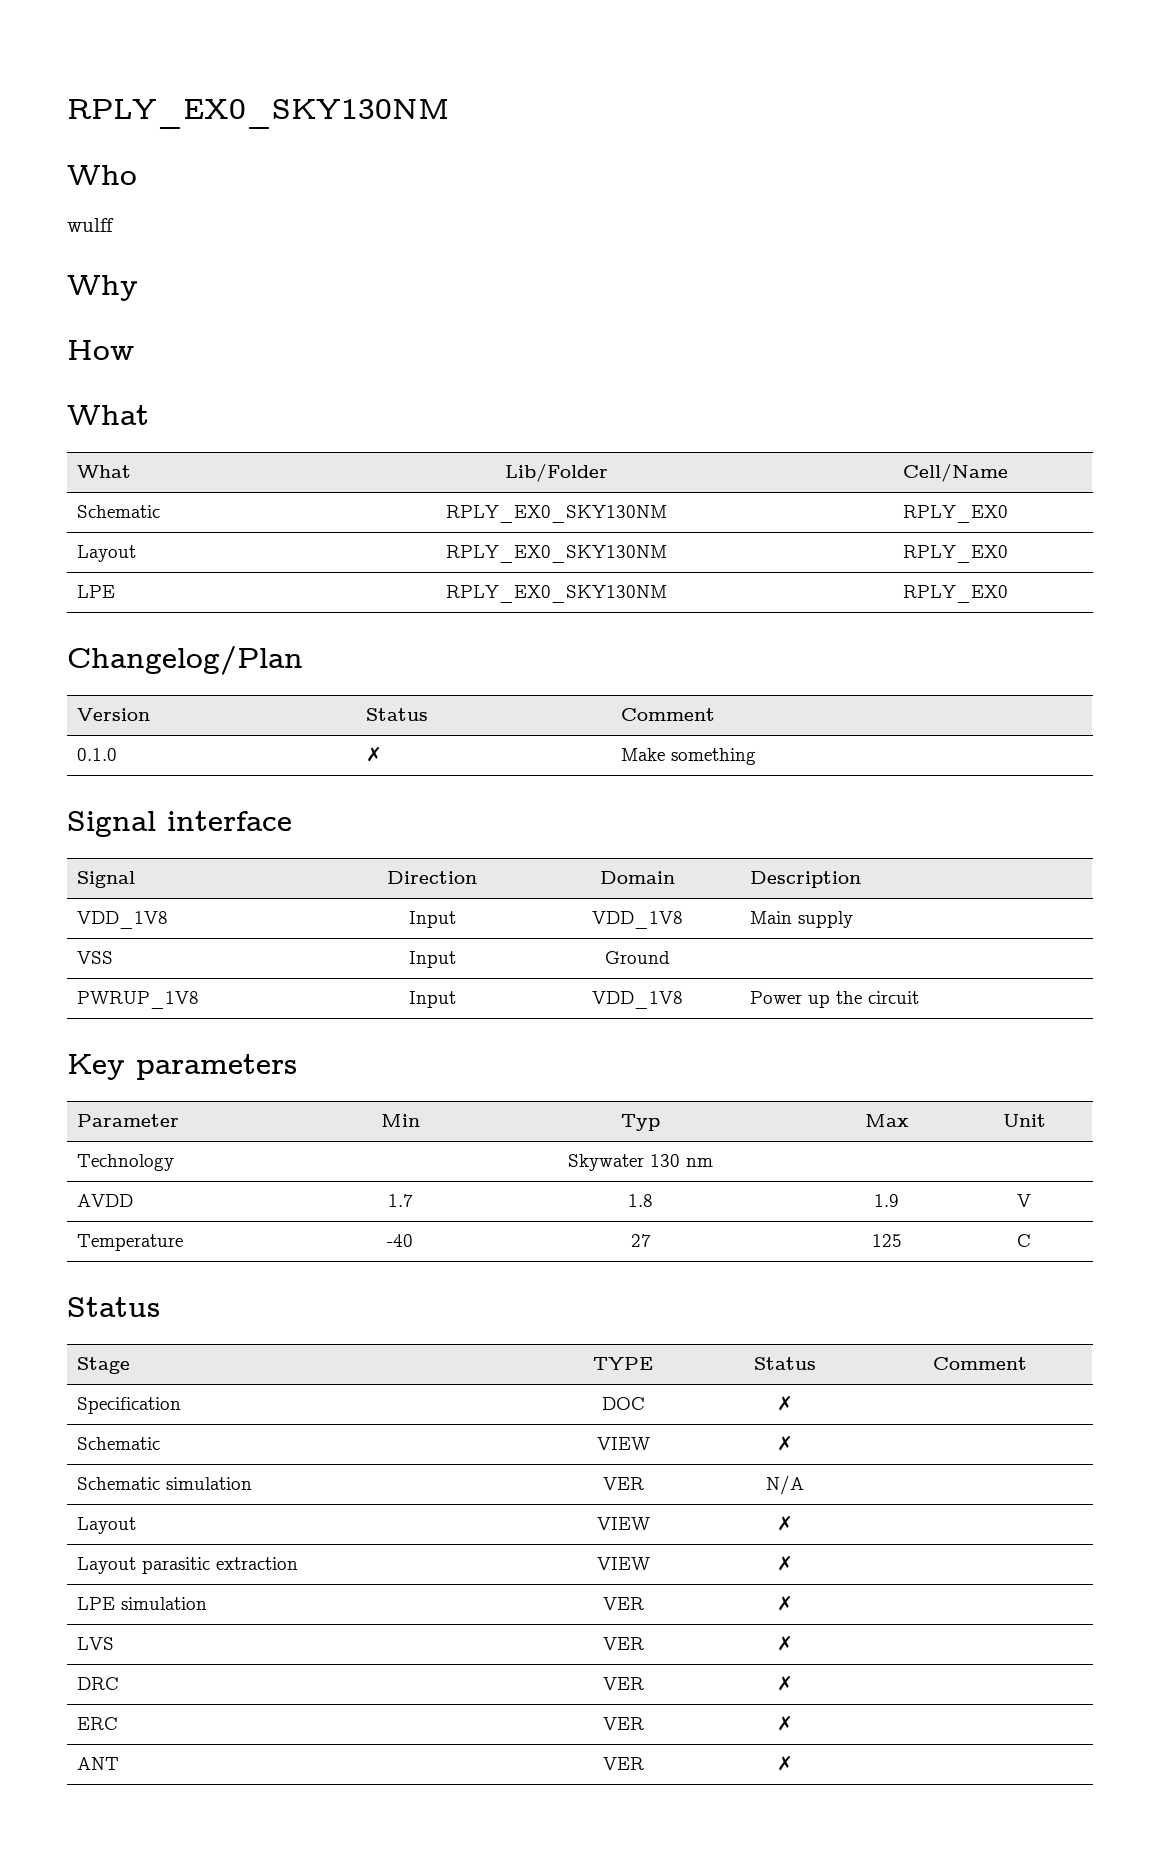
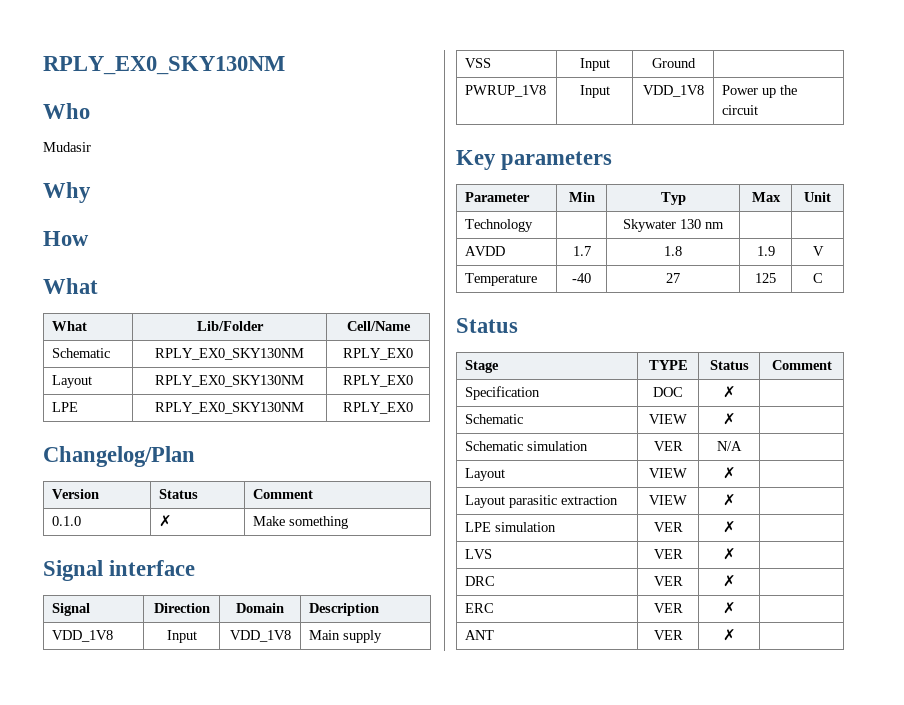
- wulff
+ Mudasir

